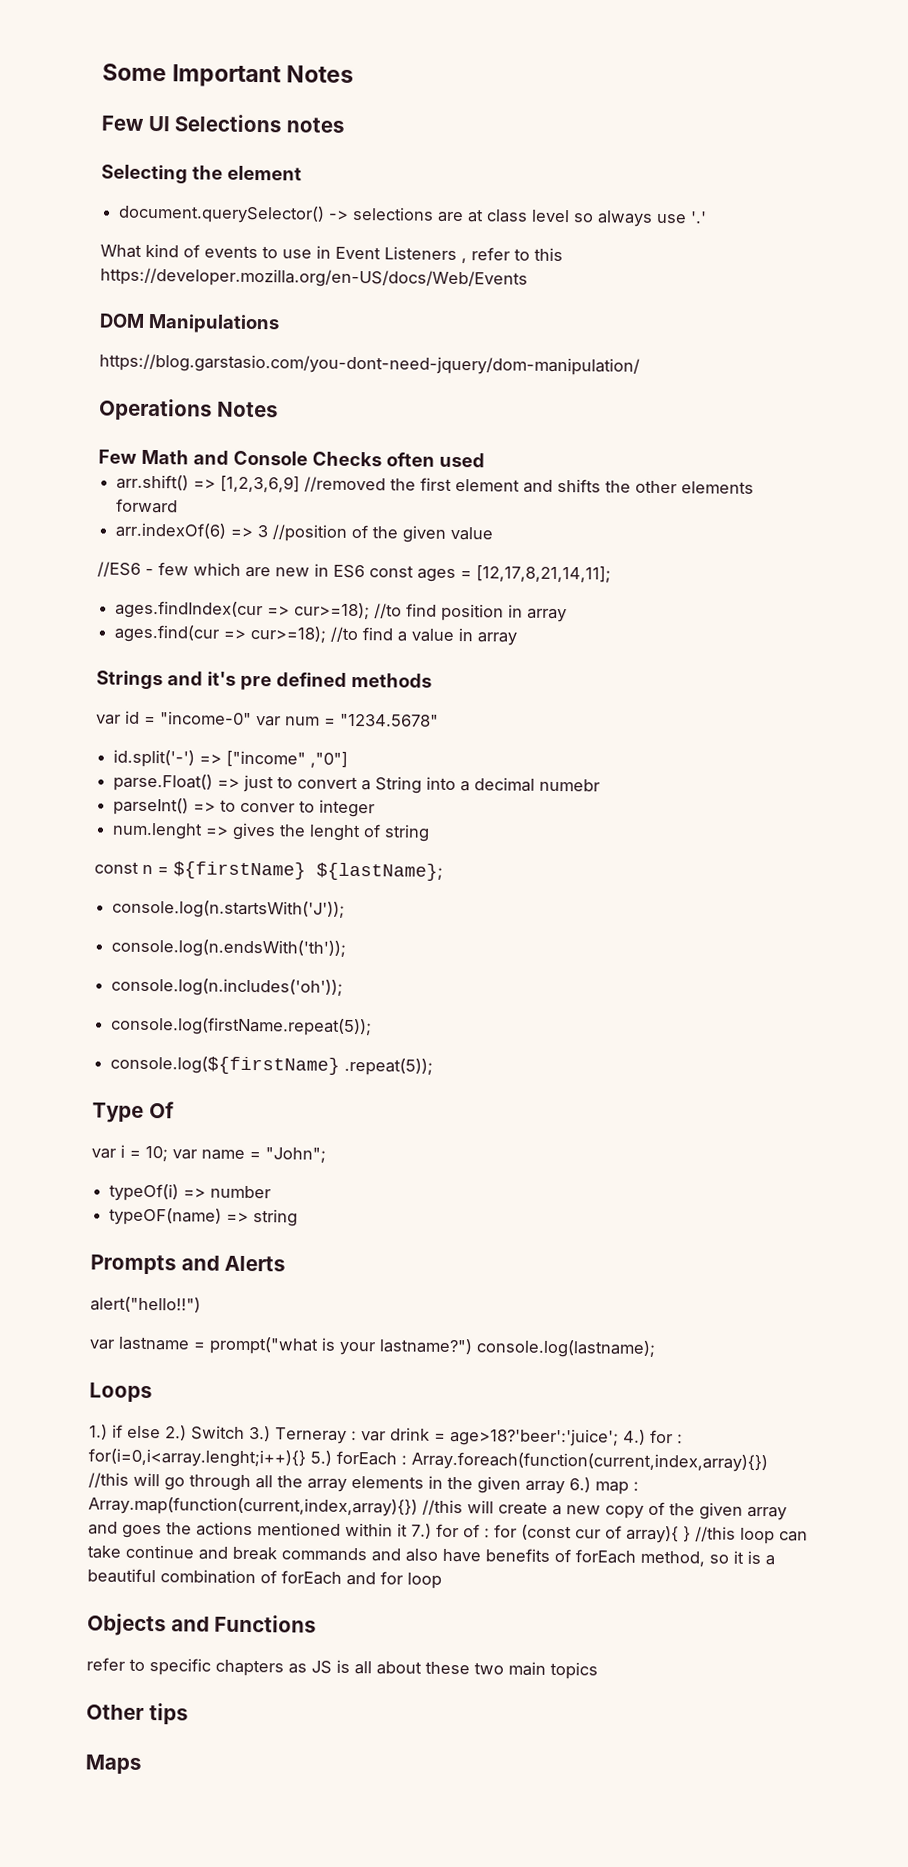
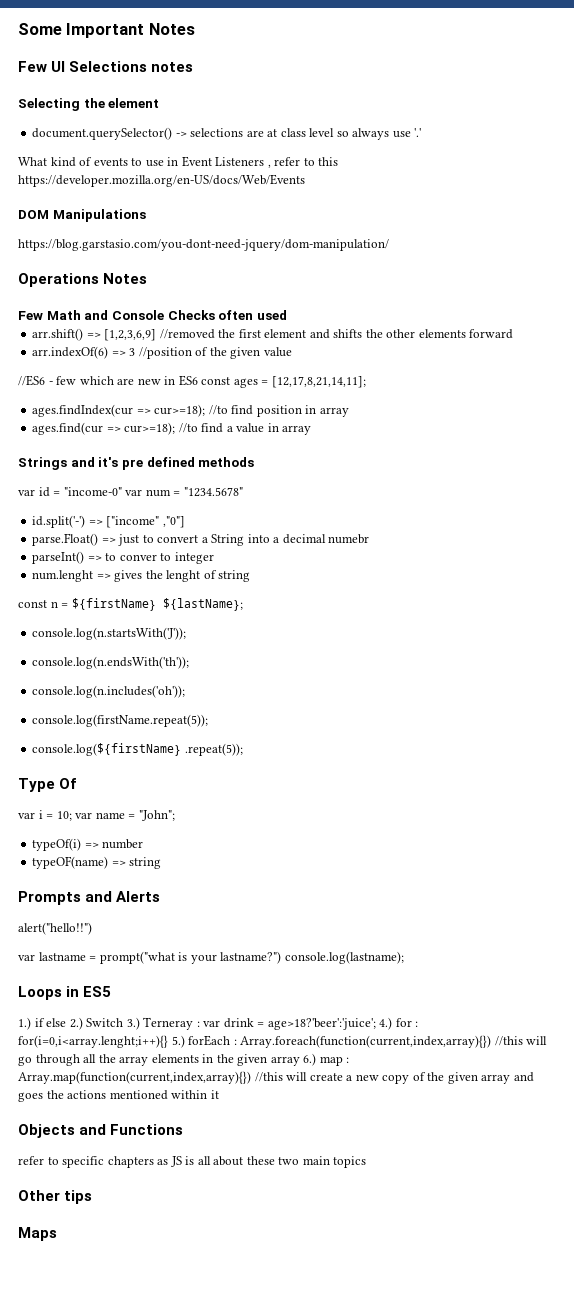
- Loops
+ Loops in ES5
- 1.) if else 2.) Switch 3.) Terneray : var drink = age>18?'beer':'juice'; 4.) for : for(i=0,i<array.lenght;i++){} 5.) forEach : Array.foreach(function(current,index,array){}) //this will go through all the array elements in the given array 6.) map : Array.map(function(current,index,array){}) //this will create a new copy of the given array and goes the actions mentioned within it 7.) for of : for (const cur of array){ } //this loop can take continue and break commands and also have benefits of forEach method, so it is a beautiful combination of forEach and for loop
+ 1.) if else 2.) Switch 3.) Terneray : var drink = age>18?'beer':'juice'; 4.) for : for(i=0,i<array.lenght;i++){} 5.) forEach : Array.foreach(function(current,index,array){}) //this will go through all the array elements in the given array 6.) map : Array.map(function(current,index,array){}) //this will create a new copy of the given array and goes the actions mentioned within it

